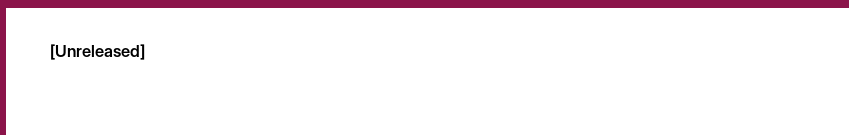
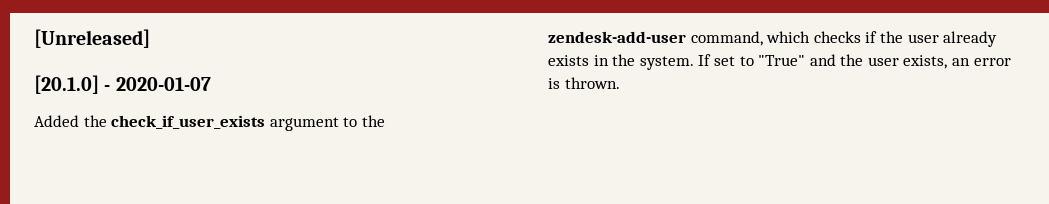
+ [20.1.0] - 2020-01-07
+ Added the check_if_user_exists argument to the zendesk-add-user command, which checks if the user already exists in the system. If set to "True" and the user exists, an error is thrown.

